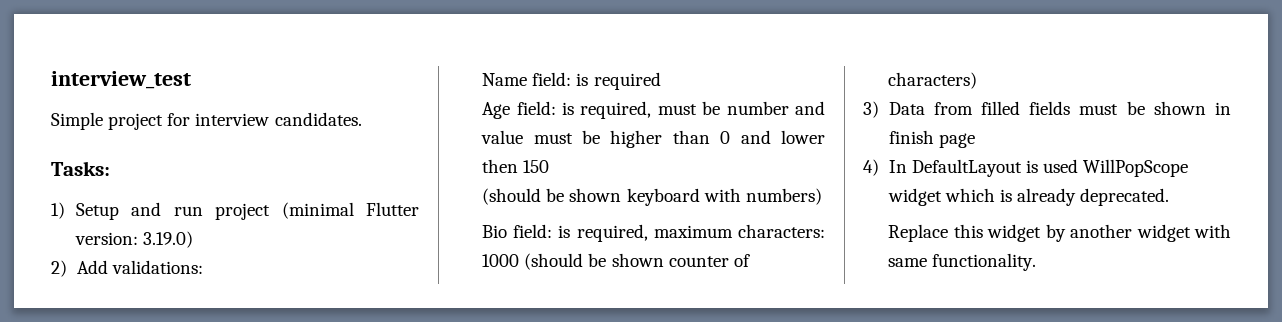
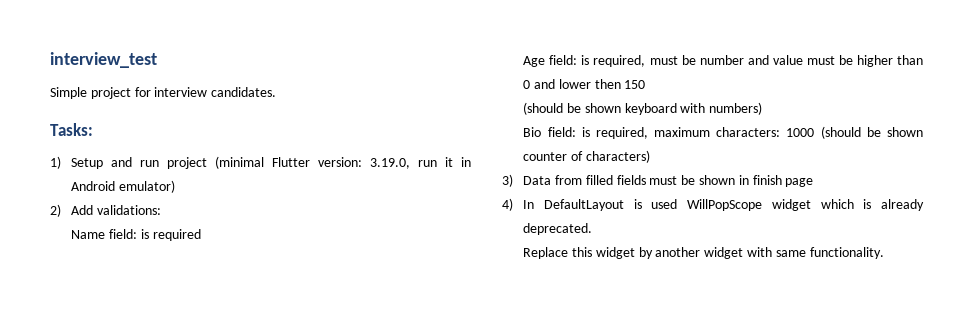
- 1) Setup and run project (minimal Flutter version: 3.19.0)
+ 1) Setup and run project (minimal Flutter version: 3.19.0, run it in Android emulator)

